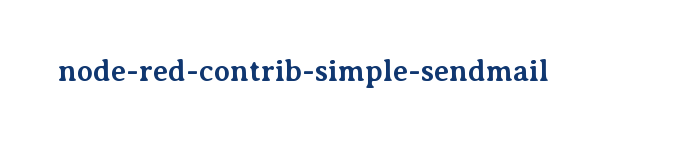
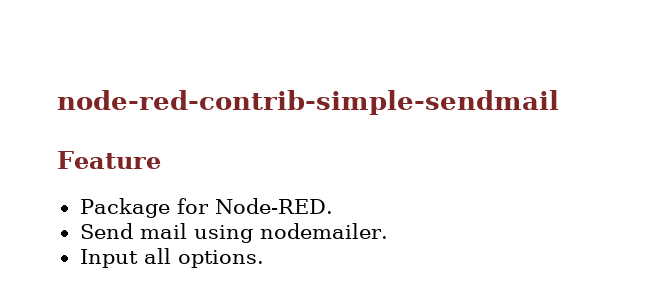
+ Feature
+ Package for Node-RED.
+ Send mail using nodemailer.
+ Input all options.

